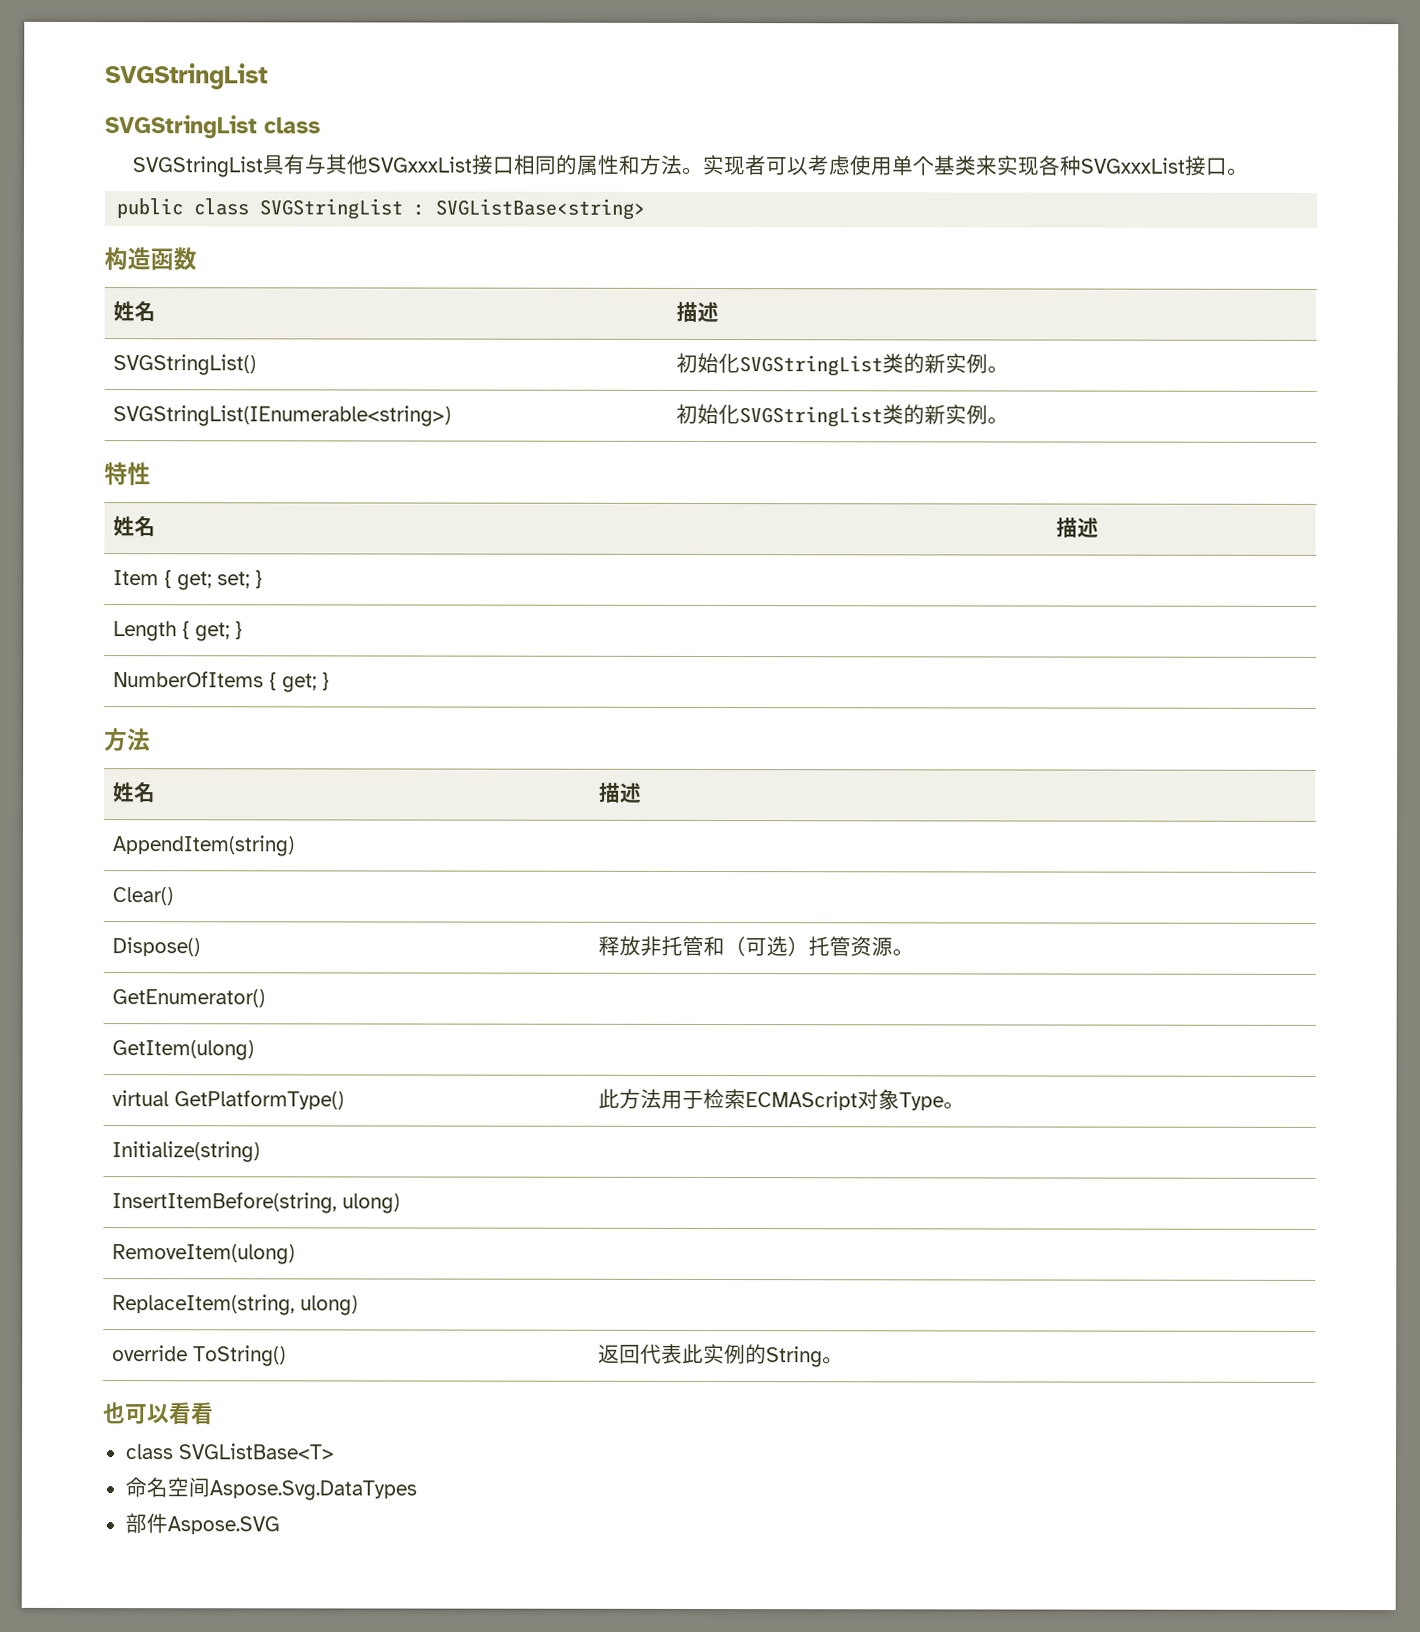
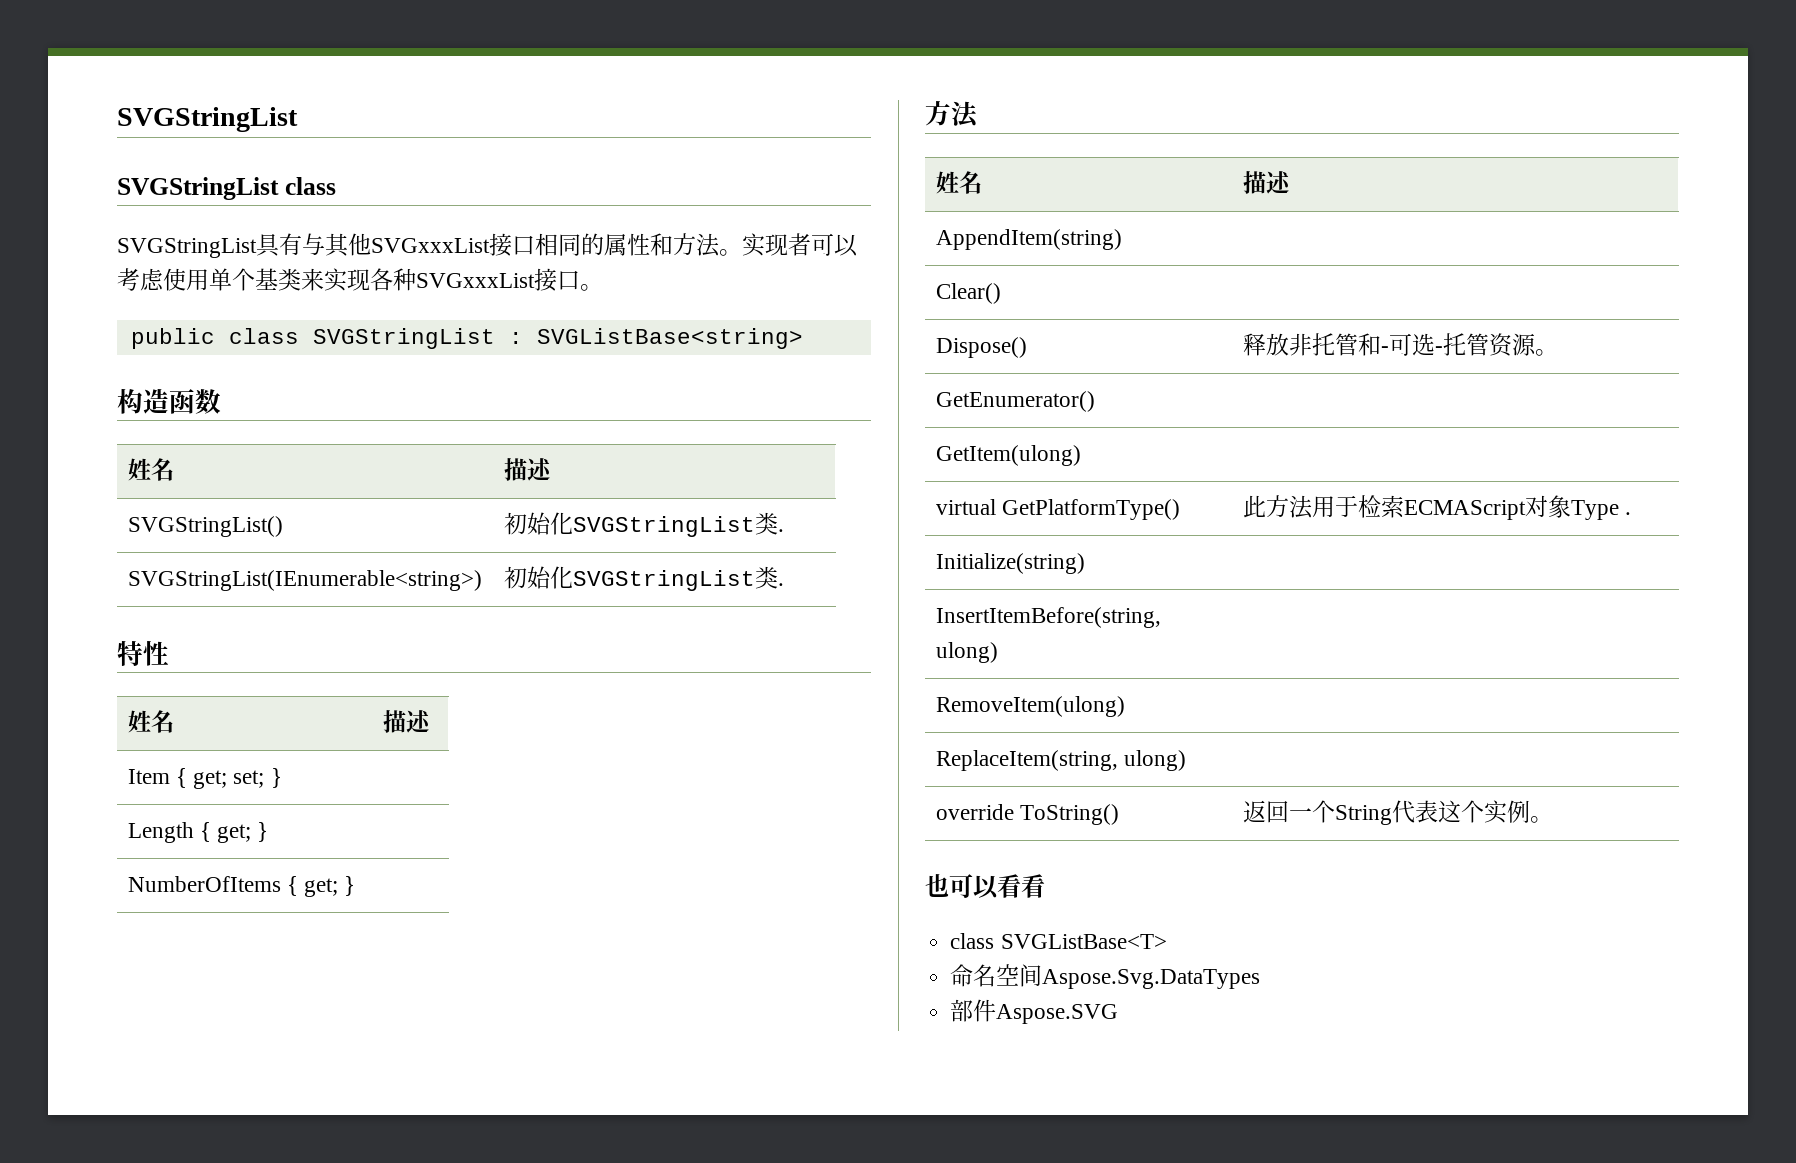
- SVGStringList() | 初始化SVGStringList类的新实例。
+ SVGStringList() | 初始化SVGStringList类.
- SVGStringList(IEnumerable<string>) | 初始化SVGStringList类的新实例。
+ SVGStringList(IEnumerable<string>) | 初始化SVGStringList类.
- Dispose() | 释放非托管和（可选）托管资源。
+ Dispose() | 释放非托管和-可选-托管资源。
- virtual GetPlatformType() | 此方法用于检索ECMAScript对象Type。
+ virtual GetPlatformType() | 此方法用于检索ECMAScript对象Type .
- override ToString() | 返回代表此实例的String。
+ override ToString() | 返回一个String代表这个实例。

